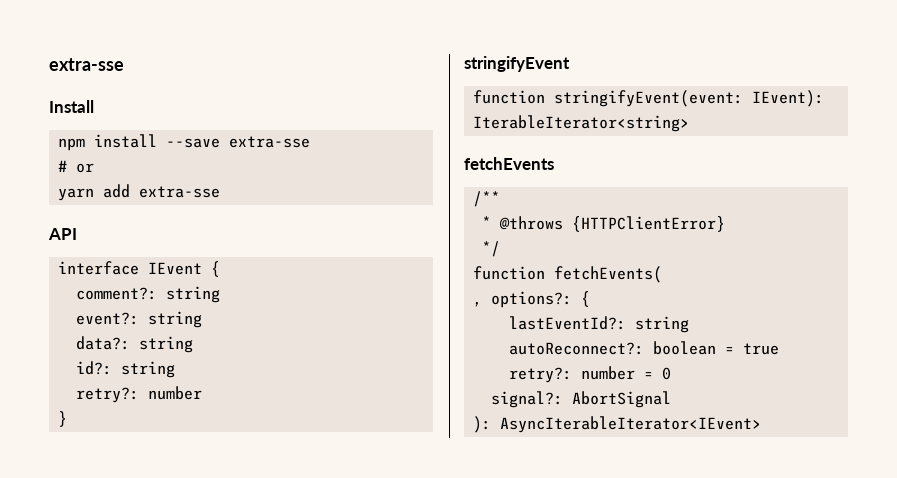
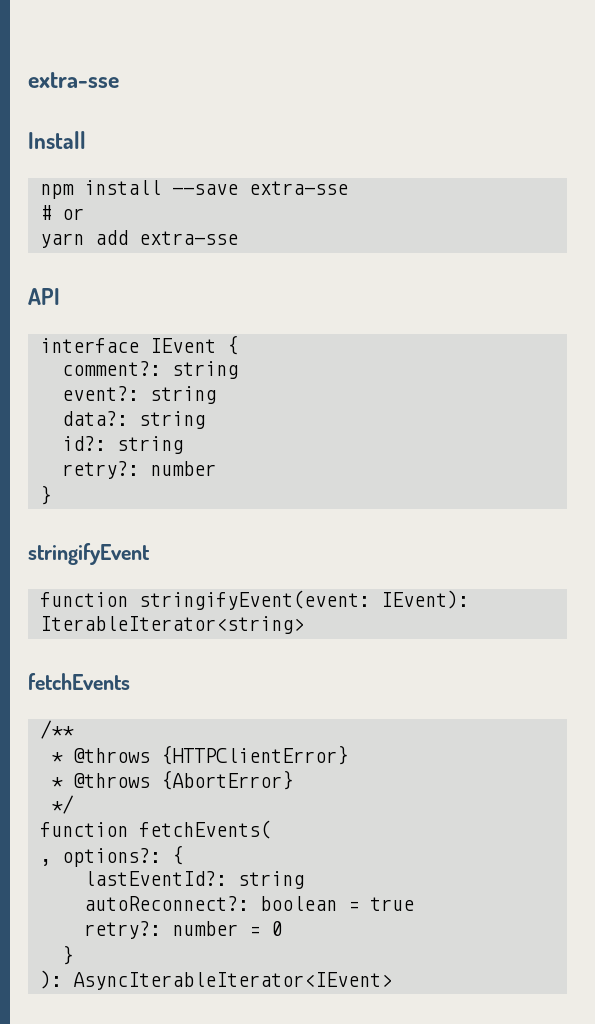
+ * @throws {AbortError}
  retry?: number = 0
- signal?: AbortSignal
+ }

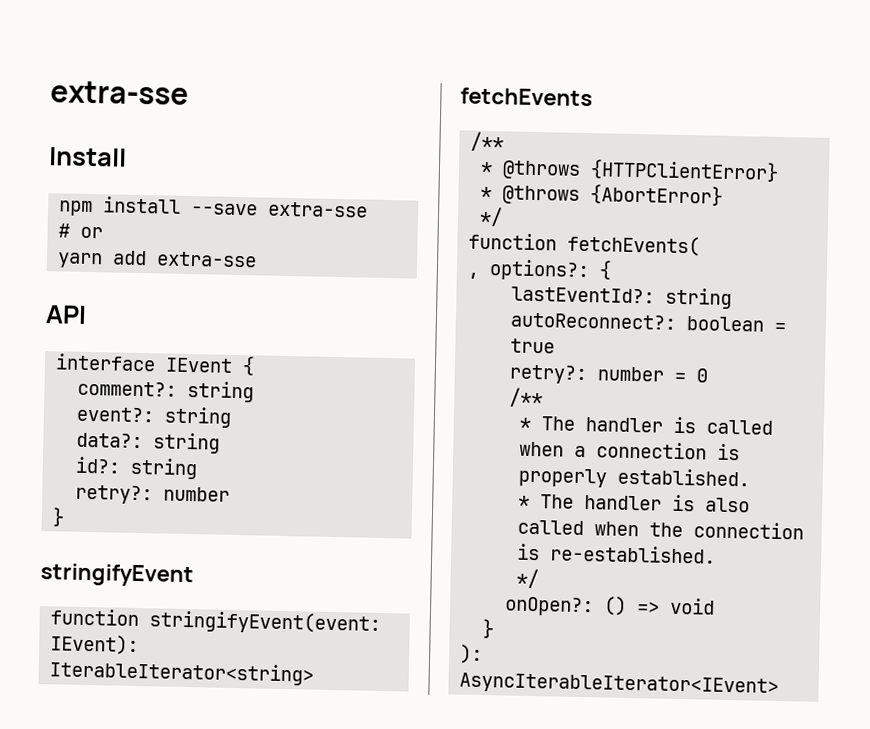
  retry?: number = 0
+ /**
+ * The handler is called when a connection is properly established.
+ * The handler is also called when the connection is re-established.
+ */
+ onOpen?: () => void

